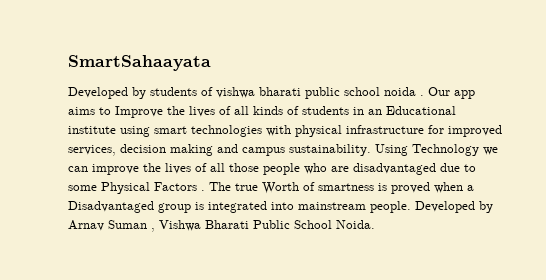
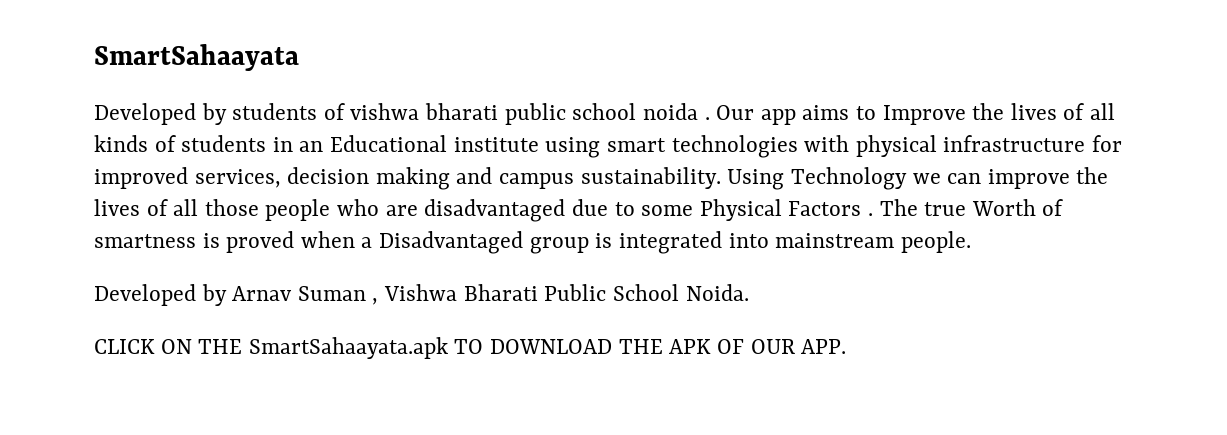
- The true Worth of smartness is proved when a Disadvantaged group is integrated into mainstream people. Developed by Arnav Suman , Vishwa Bharati Public School Noida.
+ The true Worth of smartness is proved when a Disadvantaged group is integrated into mainstream people.
+ Developed by Arnav Suman , Vishwa Bharati Public School Noida.
+ CLICK ON THE SmartSahaayata.apk TO DOWNLOAD THE APK OF OUR APP.

